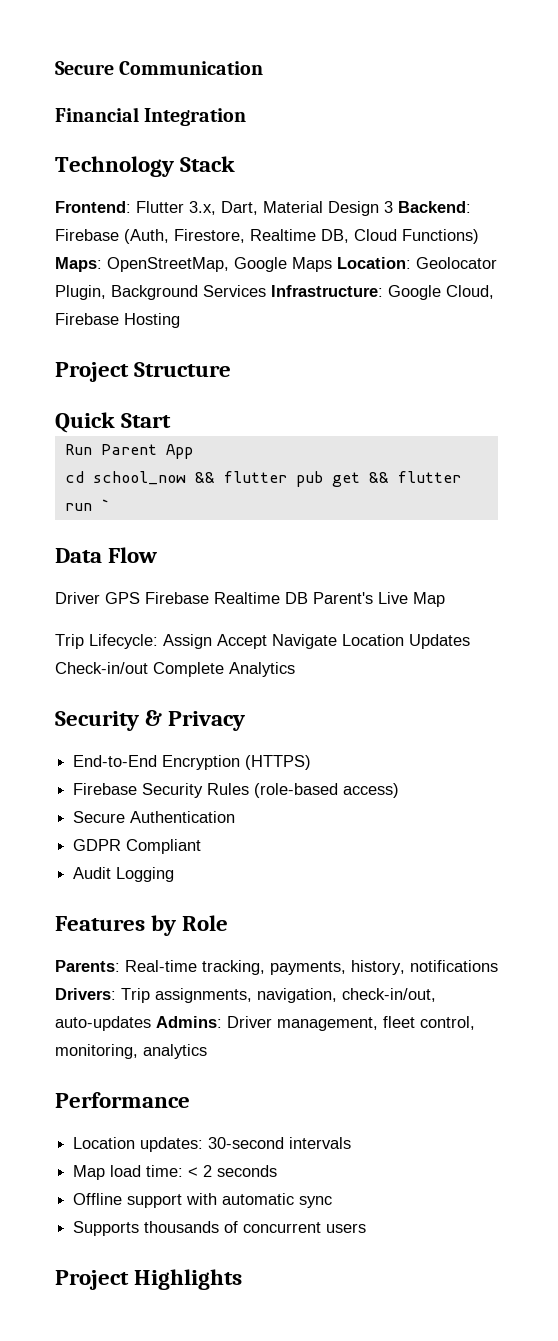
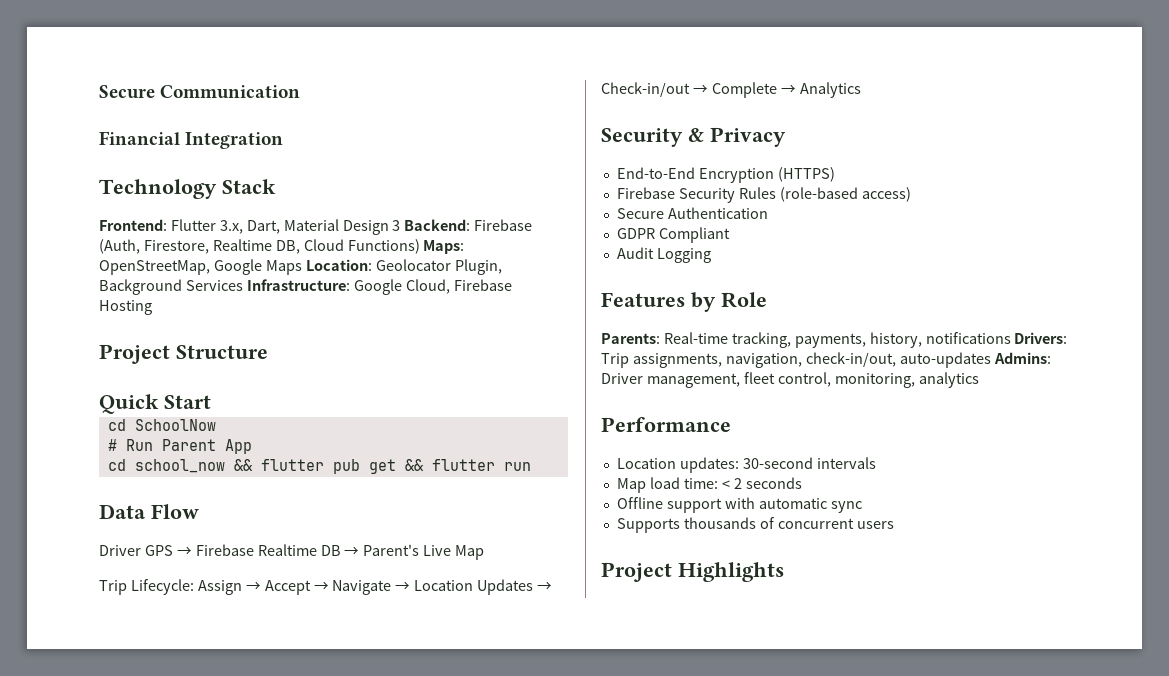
- Run Parent App
+ cd SchoolNow
+ # Run Parent App
- cd school_now && flutter pub get && flutter run `
+ cd school_now && flutter pub get && flutter run
- Driver GPS Firebase Realtime DB Parent's Live Map
+ Driver GPS → Firebase Realtime DB → Parent's Live Map
- Trip Lifecycle: Assign Accept Navigate Location Updates Check-in/out Complete Analytics
+ Trip Lifecycle: Assign → Accept → Navigate → Location Updates → Check-in/out → Complete → Analytics

